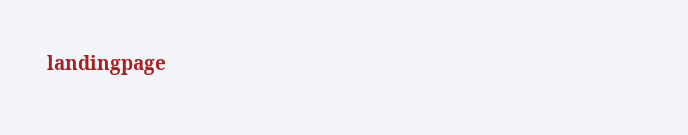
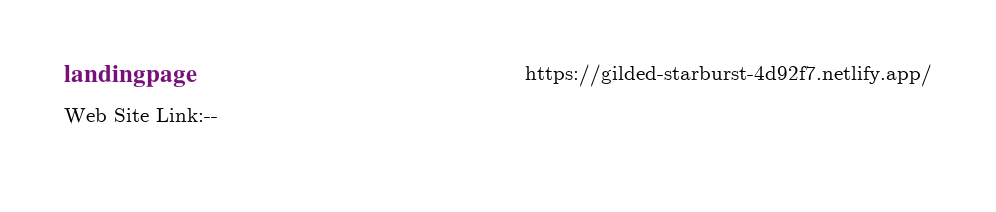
+ Web Site Link:-- https://gilded-starburst-4d92f7.netlify.app/

